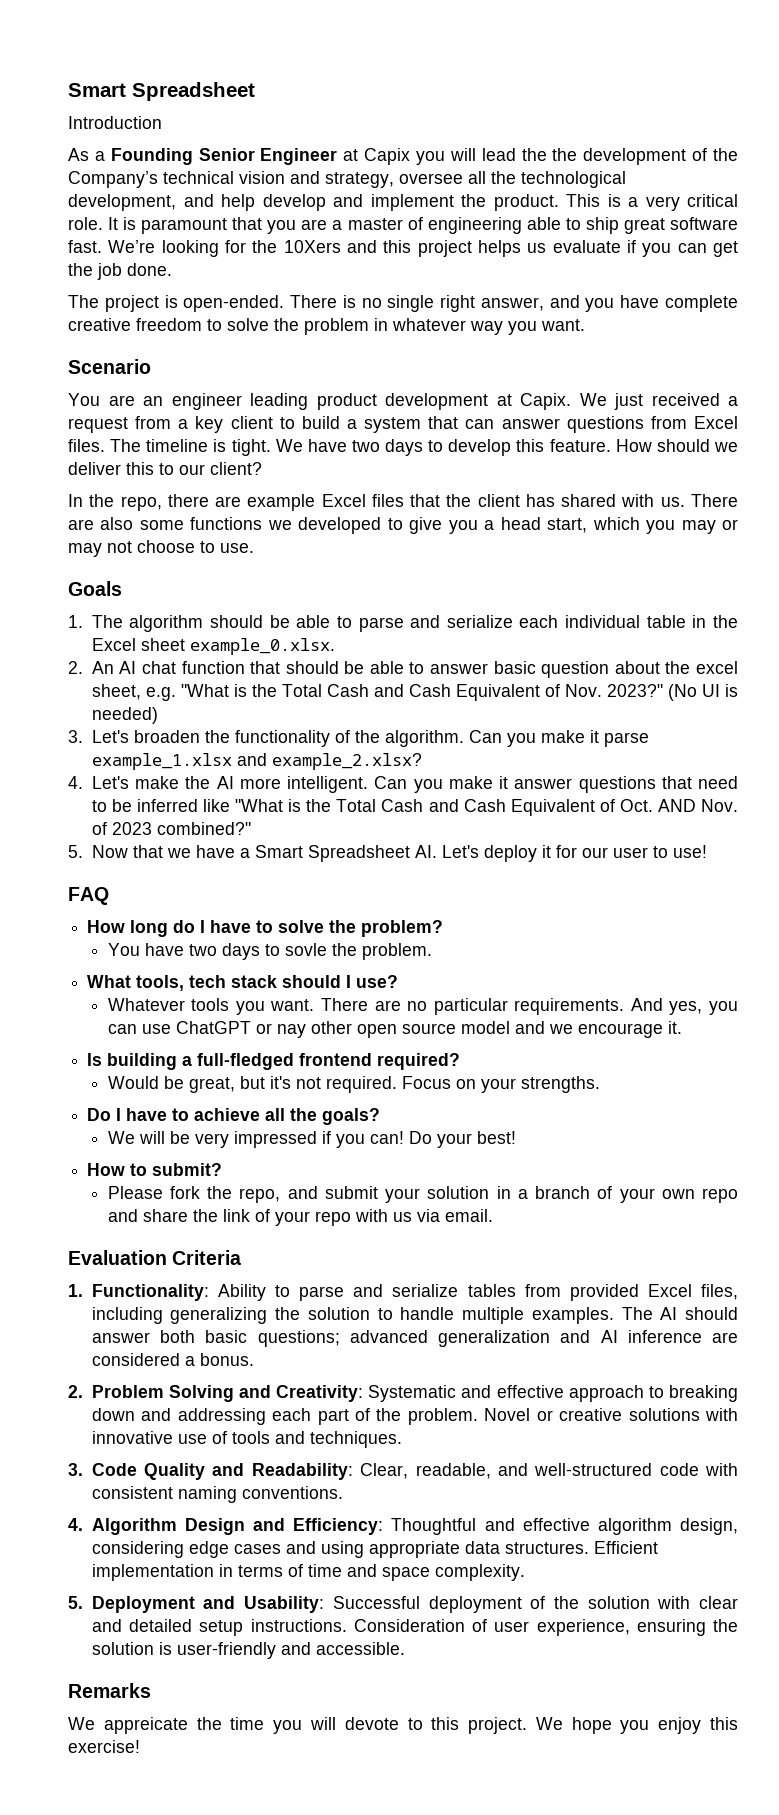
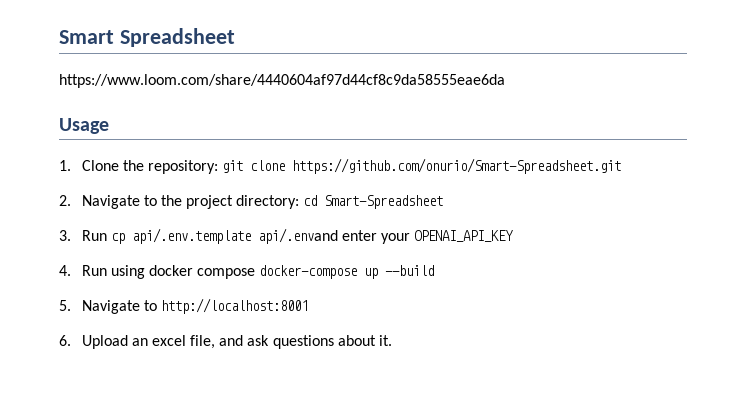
- Introduction
- As a Founding Senior Engineer at Capix you will lead the the development of the Company’s technical vision and strategy, oversee all the technological development, and help develop and implement the product. This is a very critical role. It is paramount that you are a master of engineering able to ship great software fast. We’re looking for the 10Xers and this project helps us evaluate if you can get the job done.
- The project is open-ended. There is no single right answer, and you have complete creative freedom to solve the problem in whatever way you want.
- Scenario
- You are an engineer leading product development at Capix. We just received a request from a key client to build a system that can answer questions from Excel files. The timeline is tight. We have two days to develop this feature. How should we deliver this to our client?
- In the repo, there are example Excel files that the client has shared with us. There are also some functions we developed to give you a head start, which you may or may not choose to use.
- Goals
- 1. The algorithm should be able to parse and serialize each individual table in the Excel sheet example_0.xlsx.
- 2. An AI chat function that should be able to answer basic question about the excel sheet, e.g. "What is the Total Cash and Cash Equivalent of Nov. 2023?" (No UI is needed)
- 3. Let's broaden the functionality of the algorithm. Can you make it parse example_1.xlsx and example_2.xlsx?
- 4. Let's make the AI more intelligent. Can you make it answer questions that need to be inferred like "What is the Total Cash and Cash Equivalent of Oct. AND Nov. of 2023 combined?"
- 5. Now that we have a Smart Spreadsheet AI. Let's deploy it for our user to use!
- FAQ
- How long do I have to solve the problem?
- You have two days to sovle the problem.
- What tools, tech stack should I use?
- Whatever tools you want. There are no particular requirements. And yes, you can use ChatGPT or nay other open source model and we encourage it.
- Is building a full-fledged frontend required?
- Would be great, but it's not required. Focus on your strengths.
- Do I have to achieve all the goals?
- We will be very impressed if you can! Do your best!
- How to submit?
- Please fork the repo, and submit your solution in a branch of your own repo and share the link of your repo with us via email.
- Evaluation Criteria
- 1. Functionality: Ability to parse and serialize tables from provided Excel files, including generalizing the solution to handle multiple examples. The AI should answer both basic questions; advanced generalization and AI inference are considered a bonus.
- 2. Problem Solving and Creativity: Systematic and effective approach to breaking down and addressing each part of the problem. Novel or creative solutions with innovative use of tools and techniques.
- 3. Code Quality and Readability: Clear, readable, and well-structured code with consistent naming conventions.
- 4. Algorithm Design and Efficiency: Thoughtful and effective algorithm design, considering edge cases and using appropriate data structures. Efficient implementation in terms of time and space complexity.
- 5. Deployment and Usability: Successful deployment of the solution with clear and detailed setup instructions. Consideration of user experience, ensuring the solution is user-friendly and accessible.
- Remarks
- We appreicate the time you will devote to this project. We hope you enjoy this exercise!
+ https://www.loom.com/share/4440604af97d44cf8c9da58555eae6da
+ Usage
+ 1. Clone the repository: git clone https://github.com/onurio/Smart-Spreadsheet.git
+ 2. Navigate to the project directory: cd Smart-Spreadsheet
+ 3. Run cp api/.env.template api/.envand enter your OPENAI_API_KEY
+ 4. Run using docker compose docker-compose up --build
+ 5. Navigate to http://localhost:8001
+ 6. Upload an excel file, and ask questions about it.

